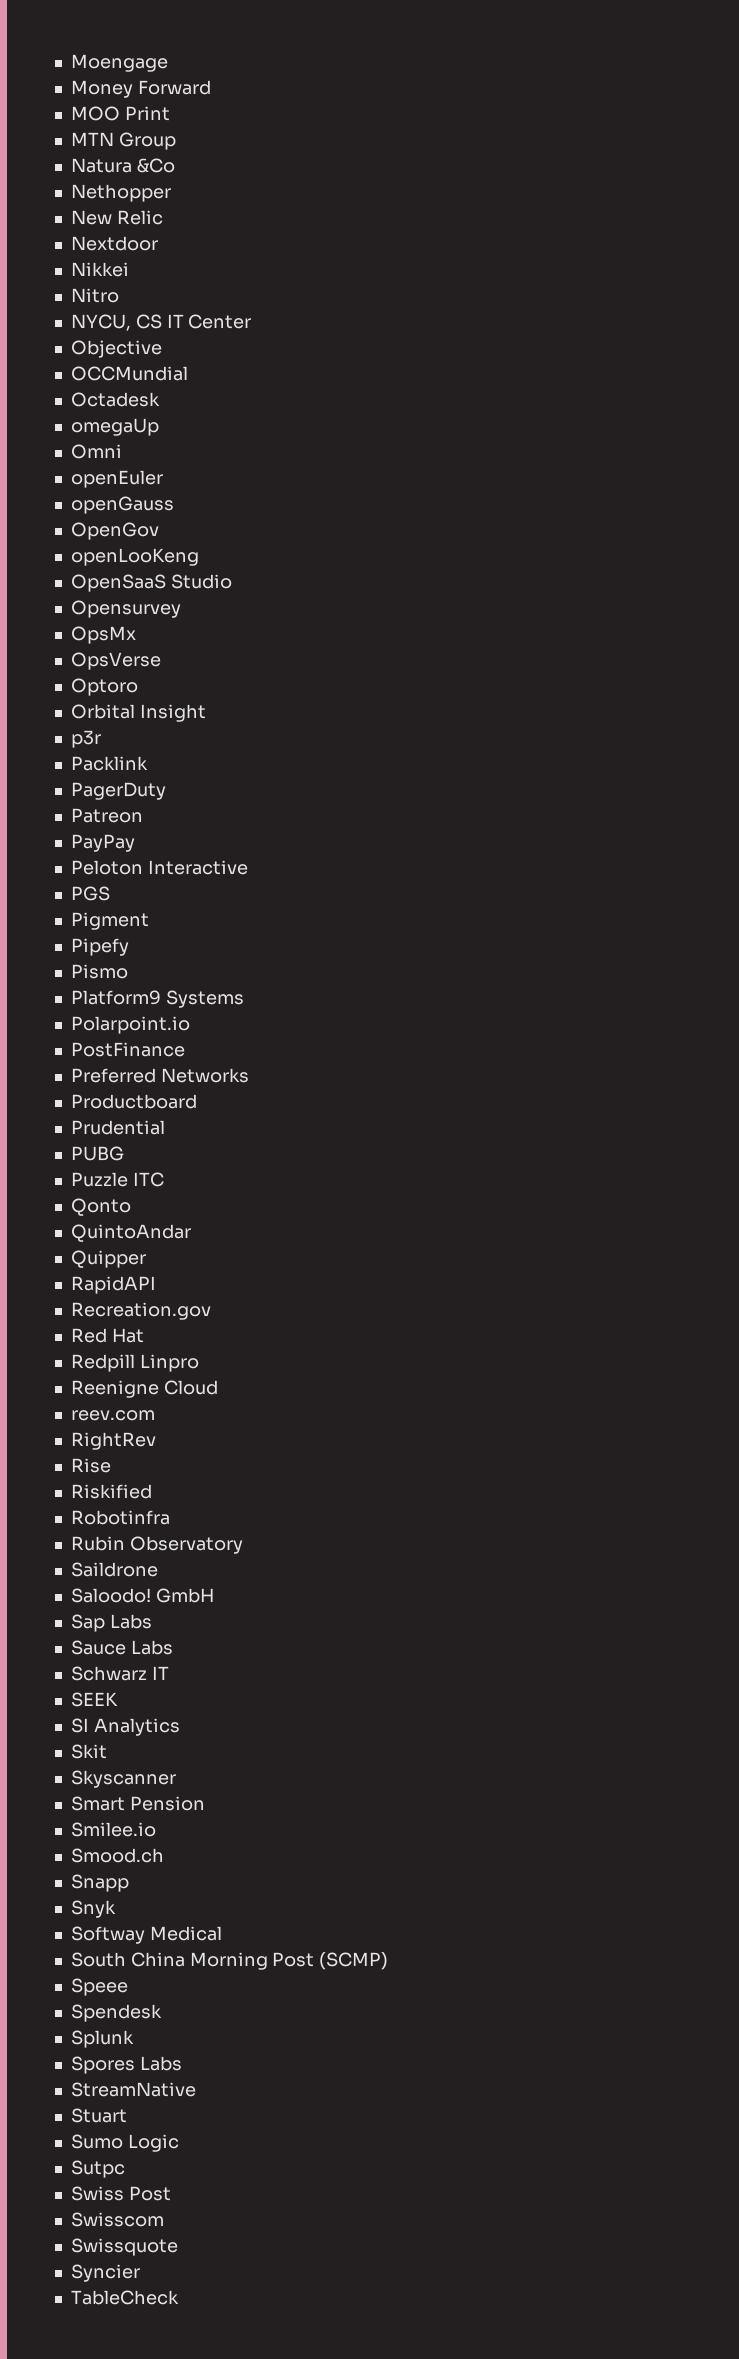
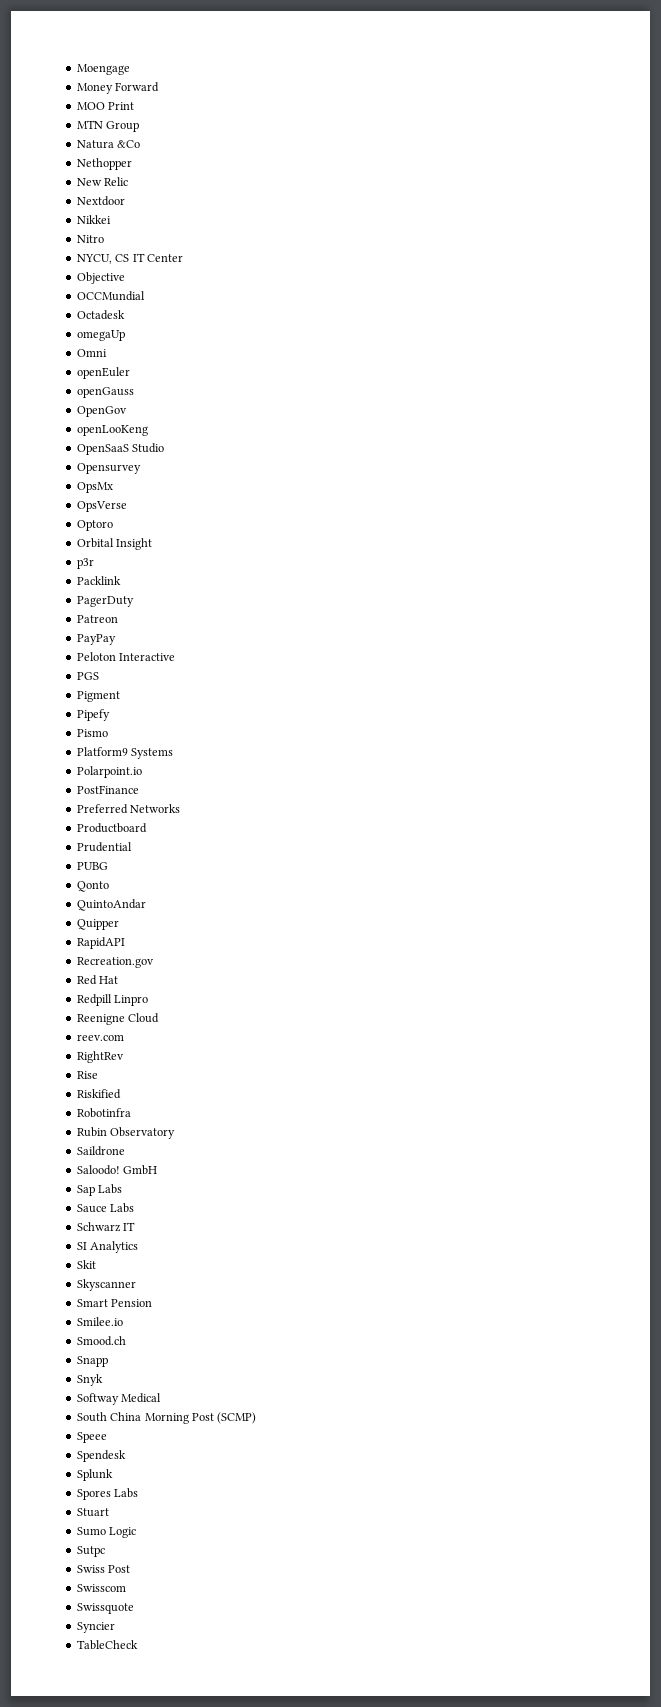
- Puzzle ITC
- SEEK
- StreamNative

